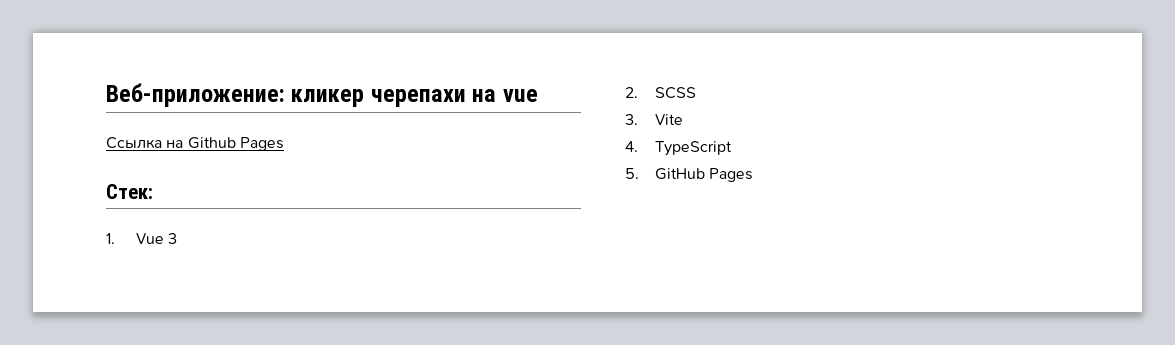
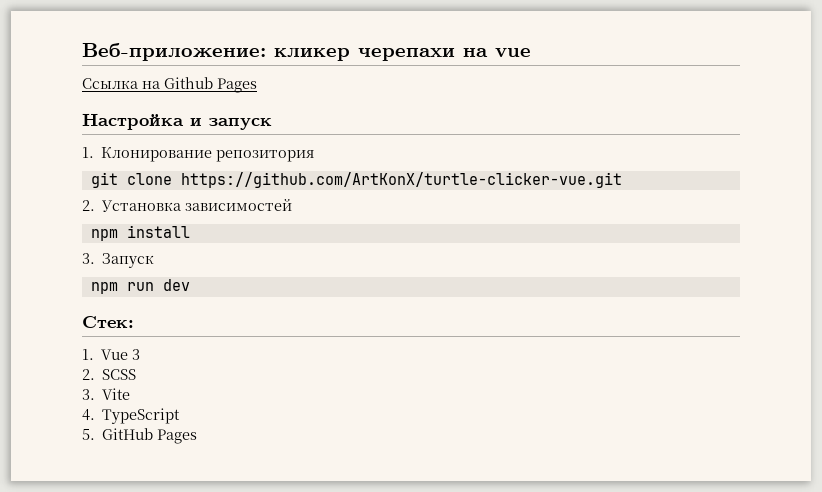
+ Настройка и запуск
+ 1. Клонирование репозитория
+ git clone https://github.com/ArtKonX/turtle-clicker-vue.git
+ 2. Установка зависимостей
+ npm install
+ 3. Запуск
+ npm run dev

